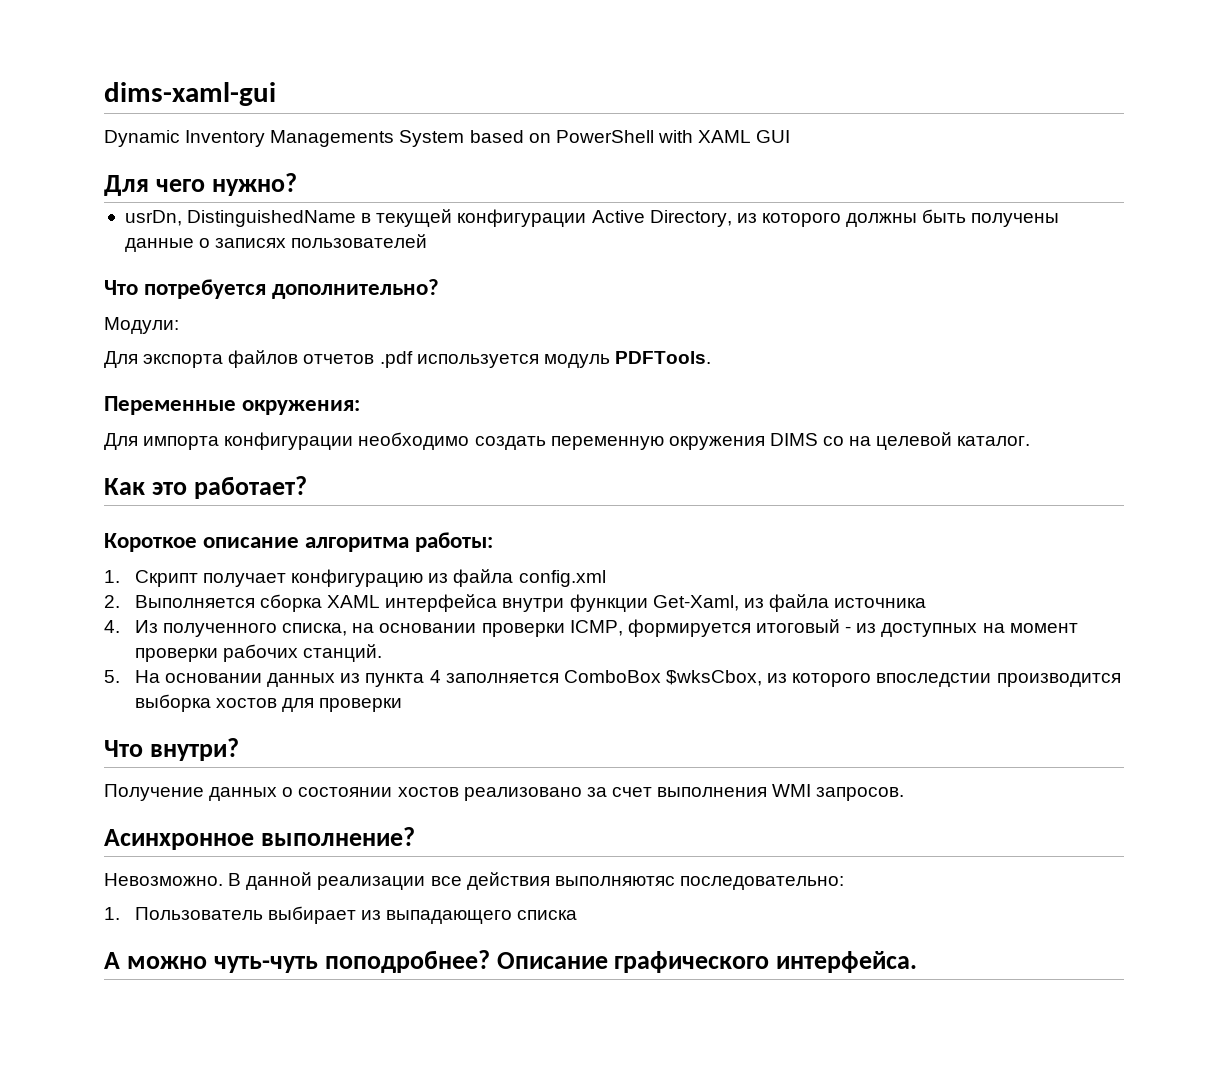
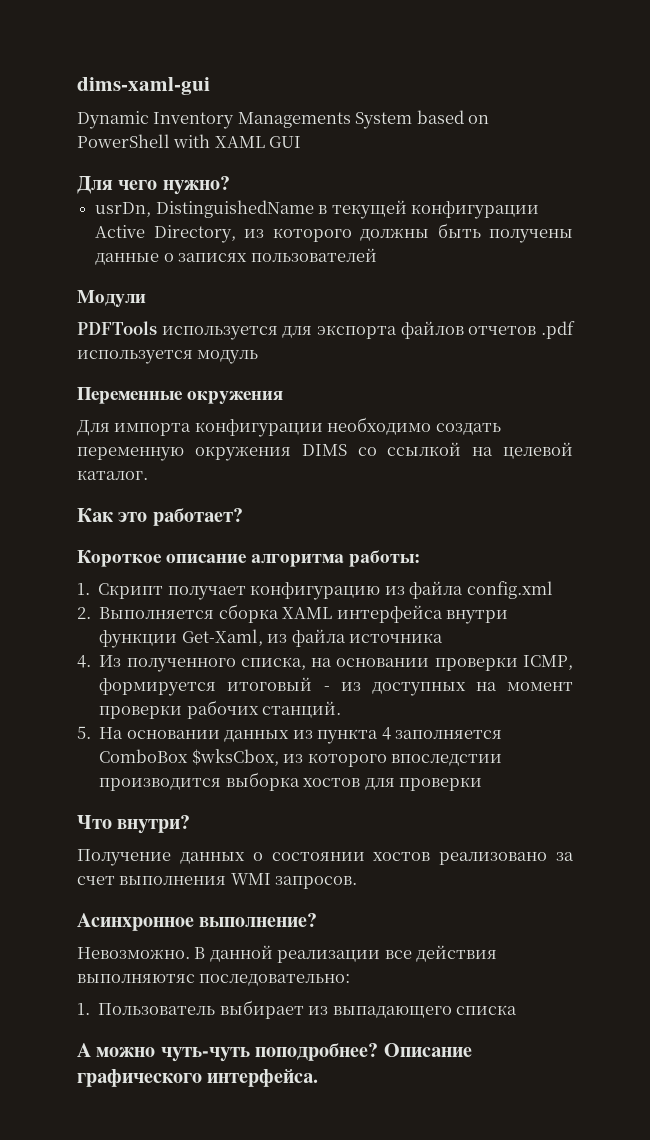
- Что потребуется дополнительно?
- Модули:
- Для экспорта файлов отчетов .pdf используется модуль PDFTools.
+ Модули
+ PDFTools используется для экспорта файлов отчетов .pdf используется модуль
- Переменные окружения:
+ Переменные окружения
- Для импорта конфигурации необходимо создать переменную окружения DIMS со на целевой каталог.
+ Для импорта конфигурации необходимо создать переменную окружения DIMS со ссылкой на целевой каталог.

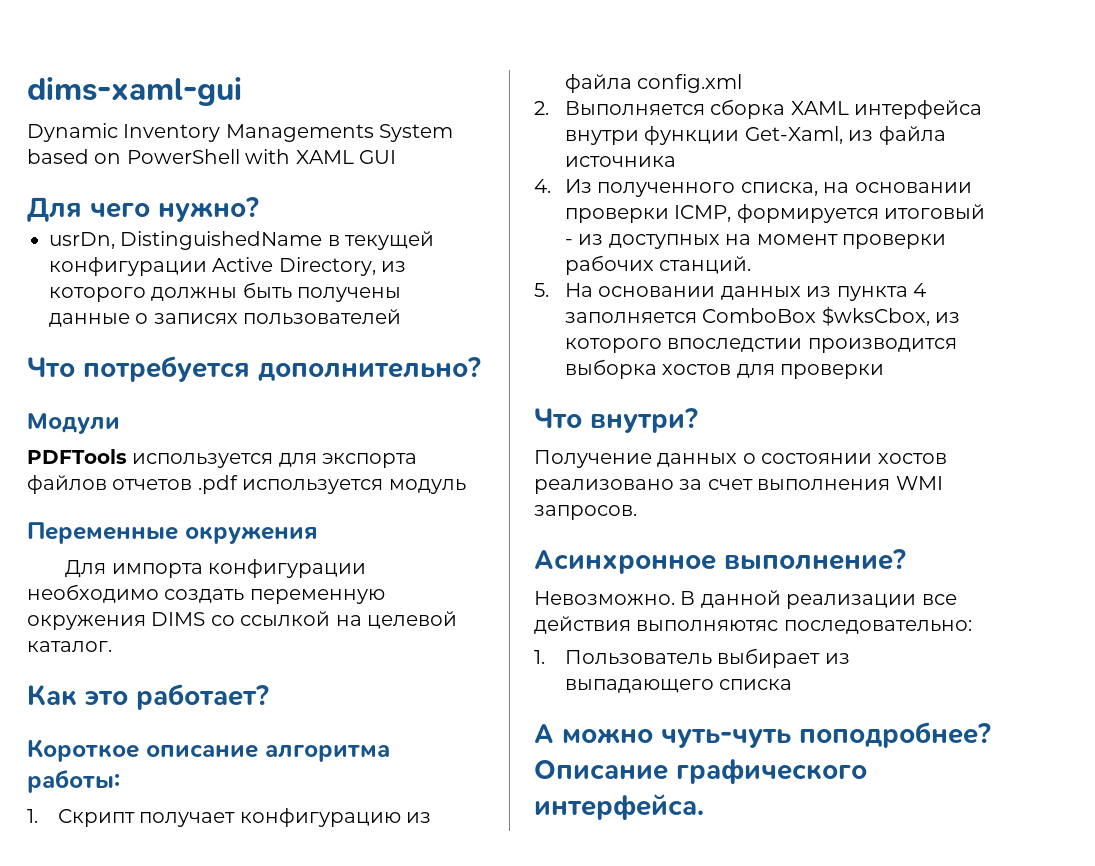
+ Что потребуется дополнительно?

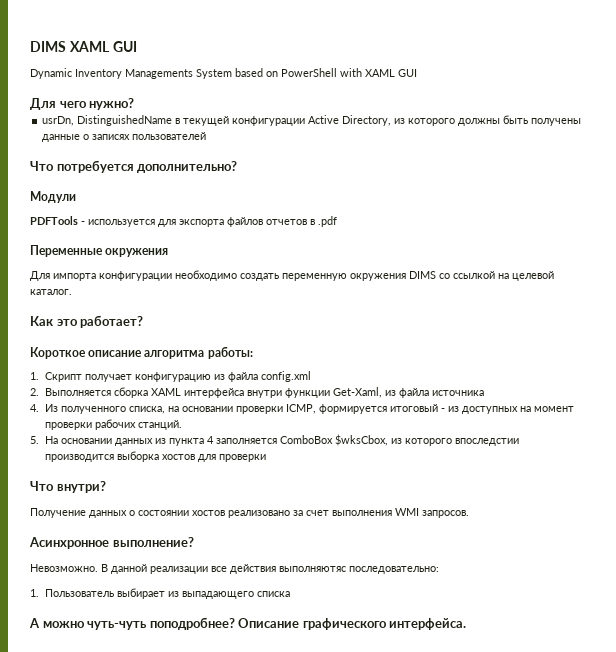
- dims-xaml-gui
+ DIMS XAML GUI
- PDFTools используется для экспорта файлов отчетов .pdf используется модуль
+ PDFTools - используется для экспорта файлов отчетов в .pdf

